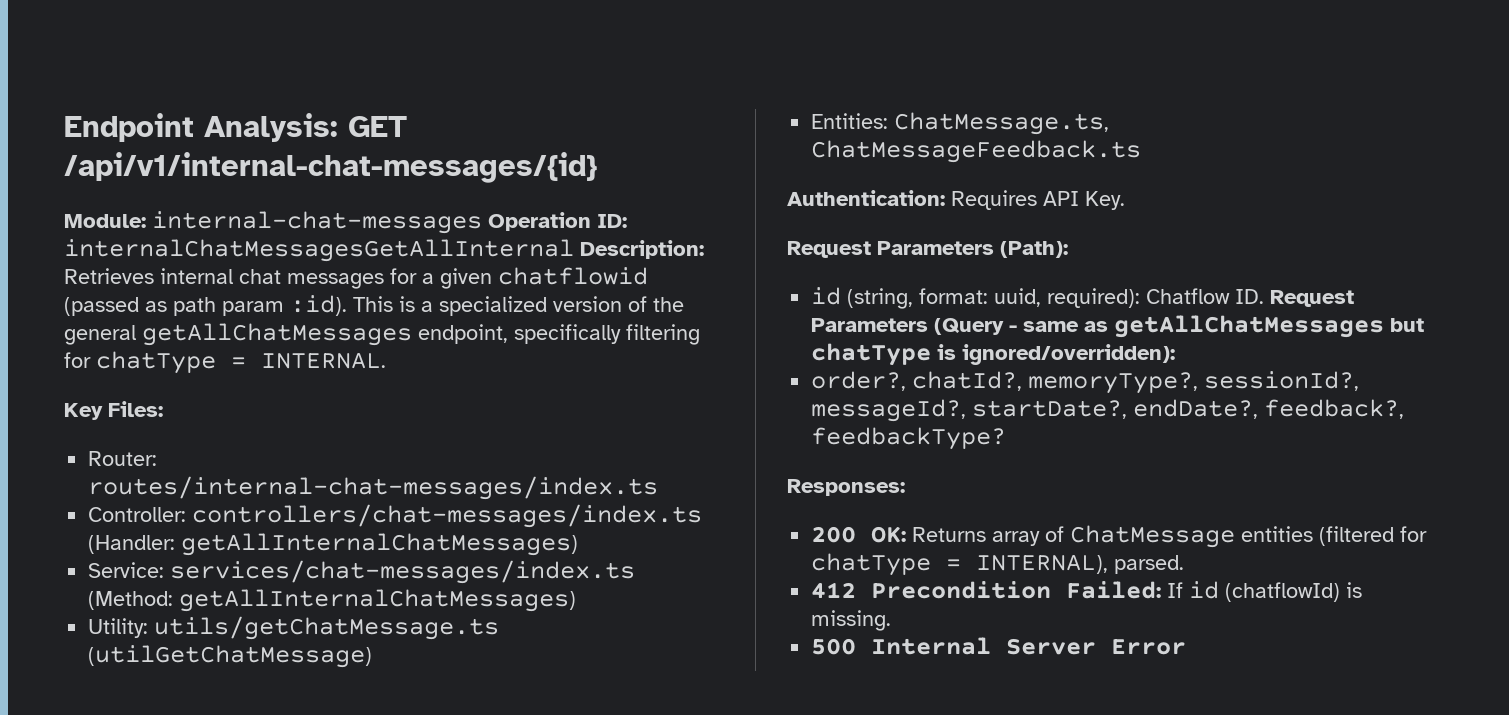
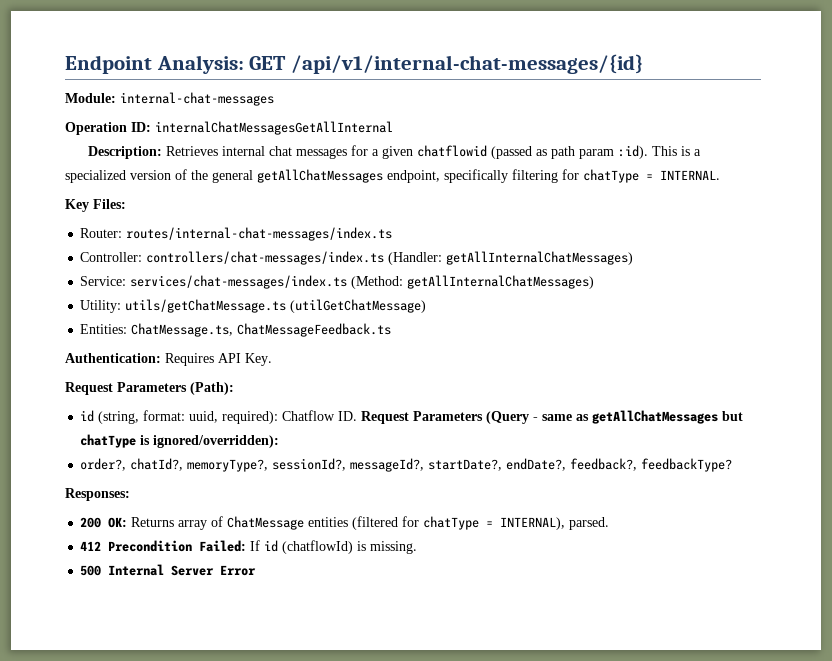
- Module: internal-chat-messages Operation ID: internalChatMessagesGetAllInternal Description: Retrieves internal chat messages for a given chatflowid (passed as path param :id).
+ Module: internal-chat-messages
+ Operation ID: internalChatMessagesGetAllInternal
+ Description: Retrieves internal chat messages for a given chatflowid (passed as path param :id).

